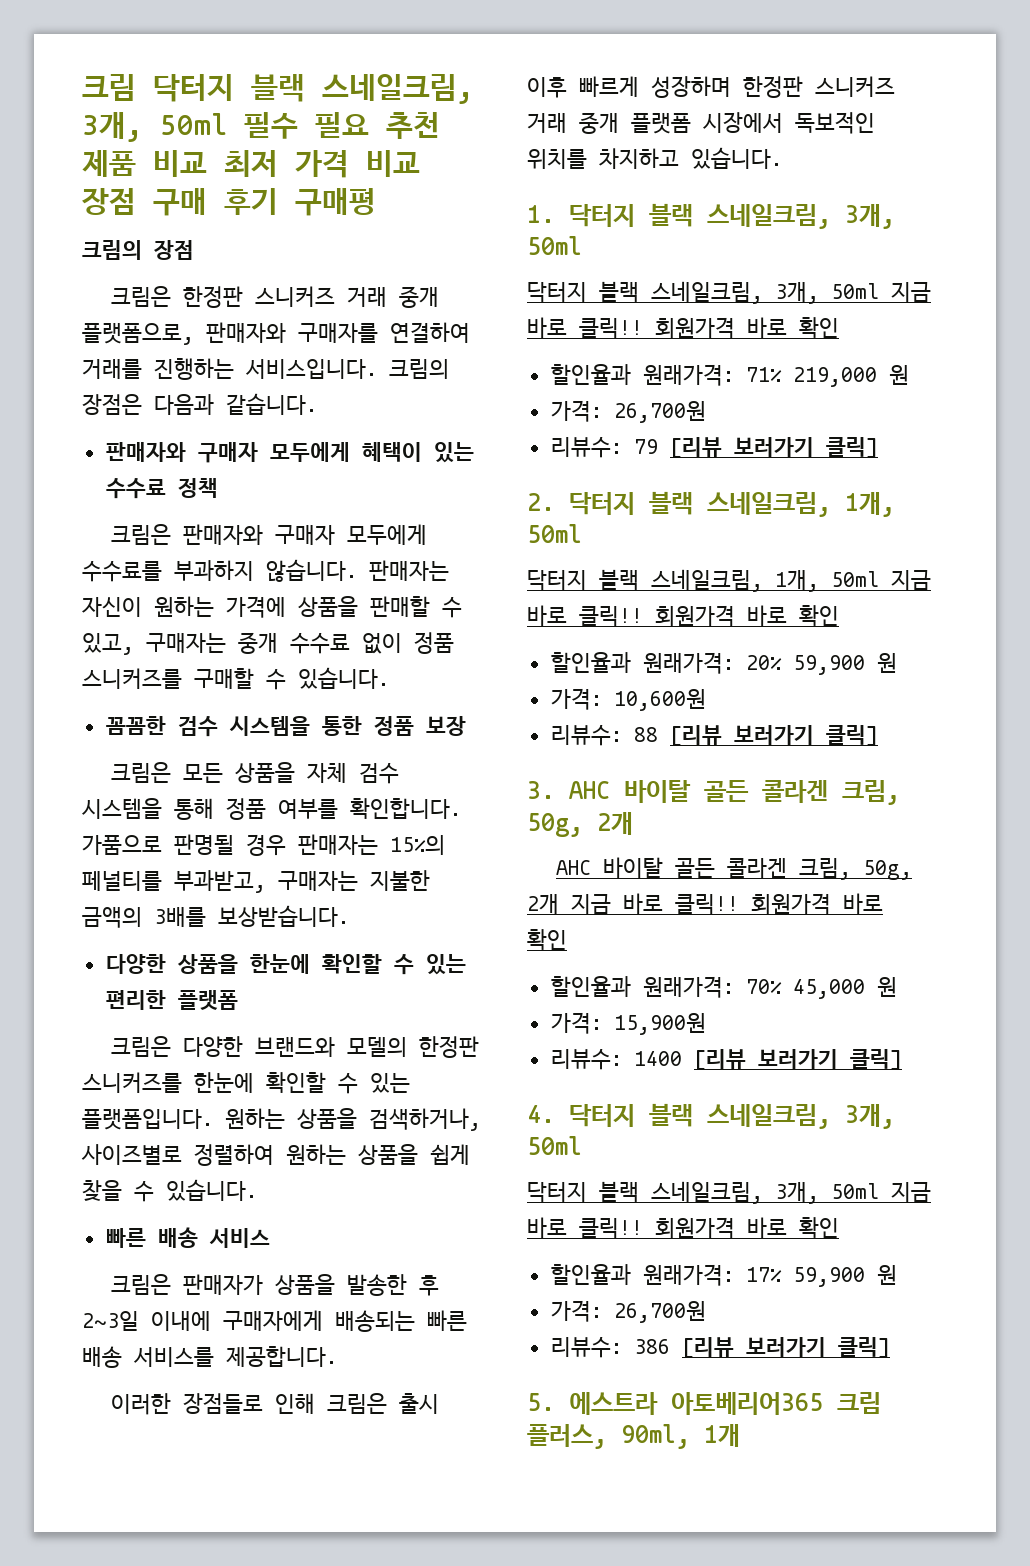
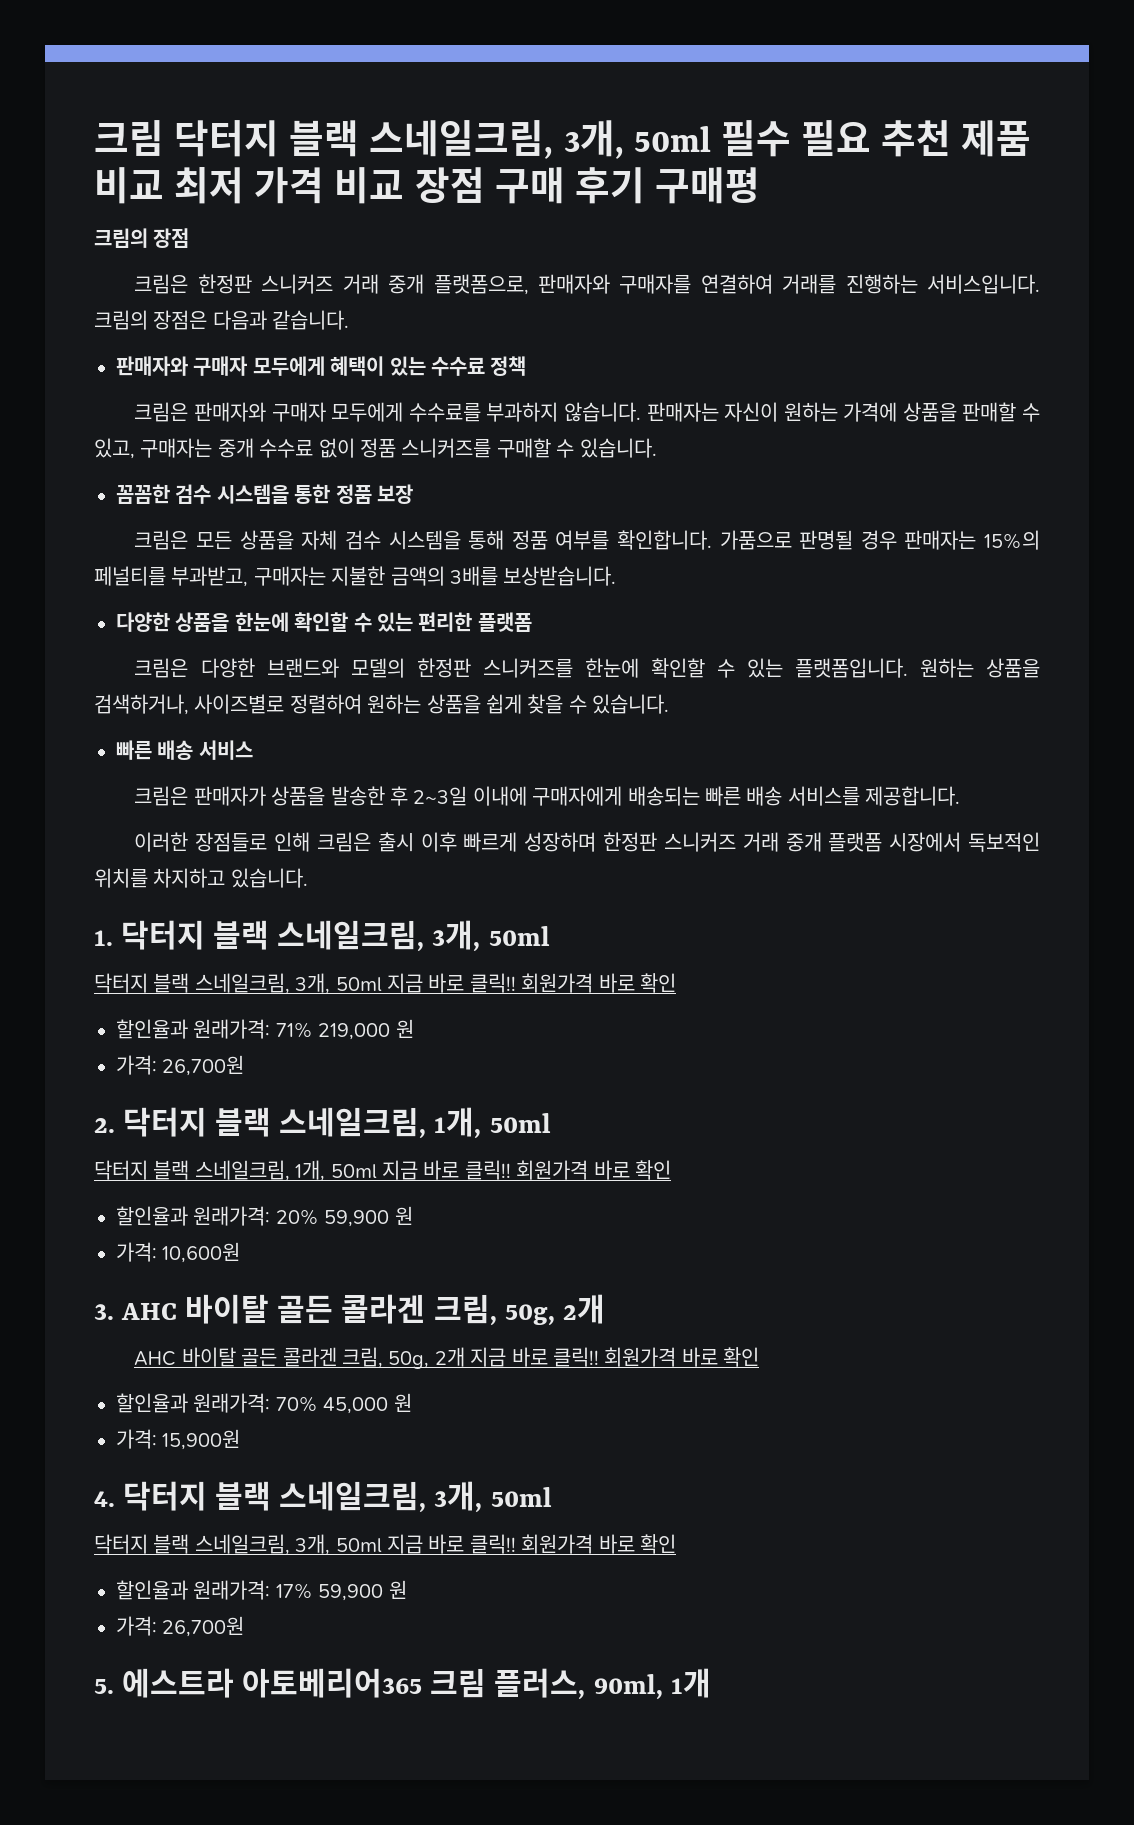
- 리뷰수: 79 [리뷰 보러가기 클릭]
- 리뷰수: 88 [리뷰 보러가기 클릭]
- 리뷰수: 1400 [리뷰 보러가기 클릭]
- 리뷰수: 386 [리뷰 보러가기 클릭]

